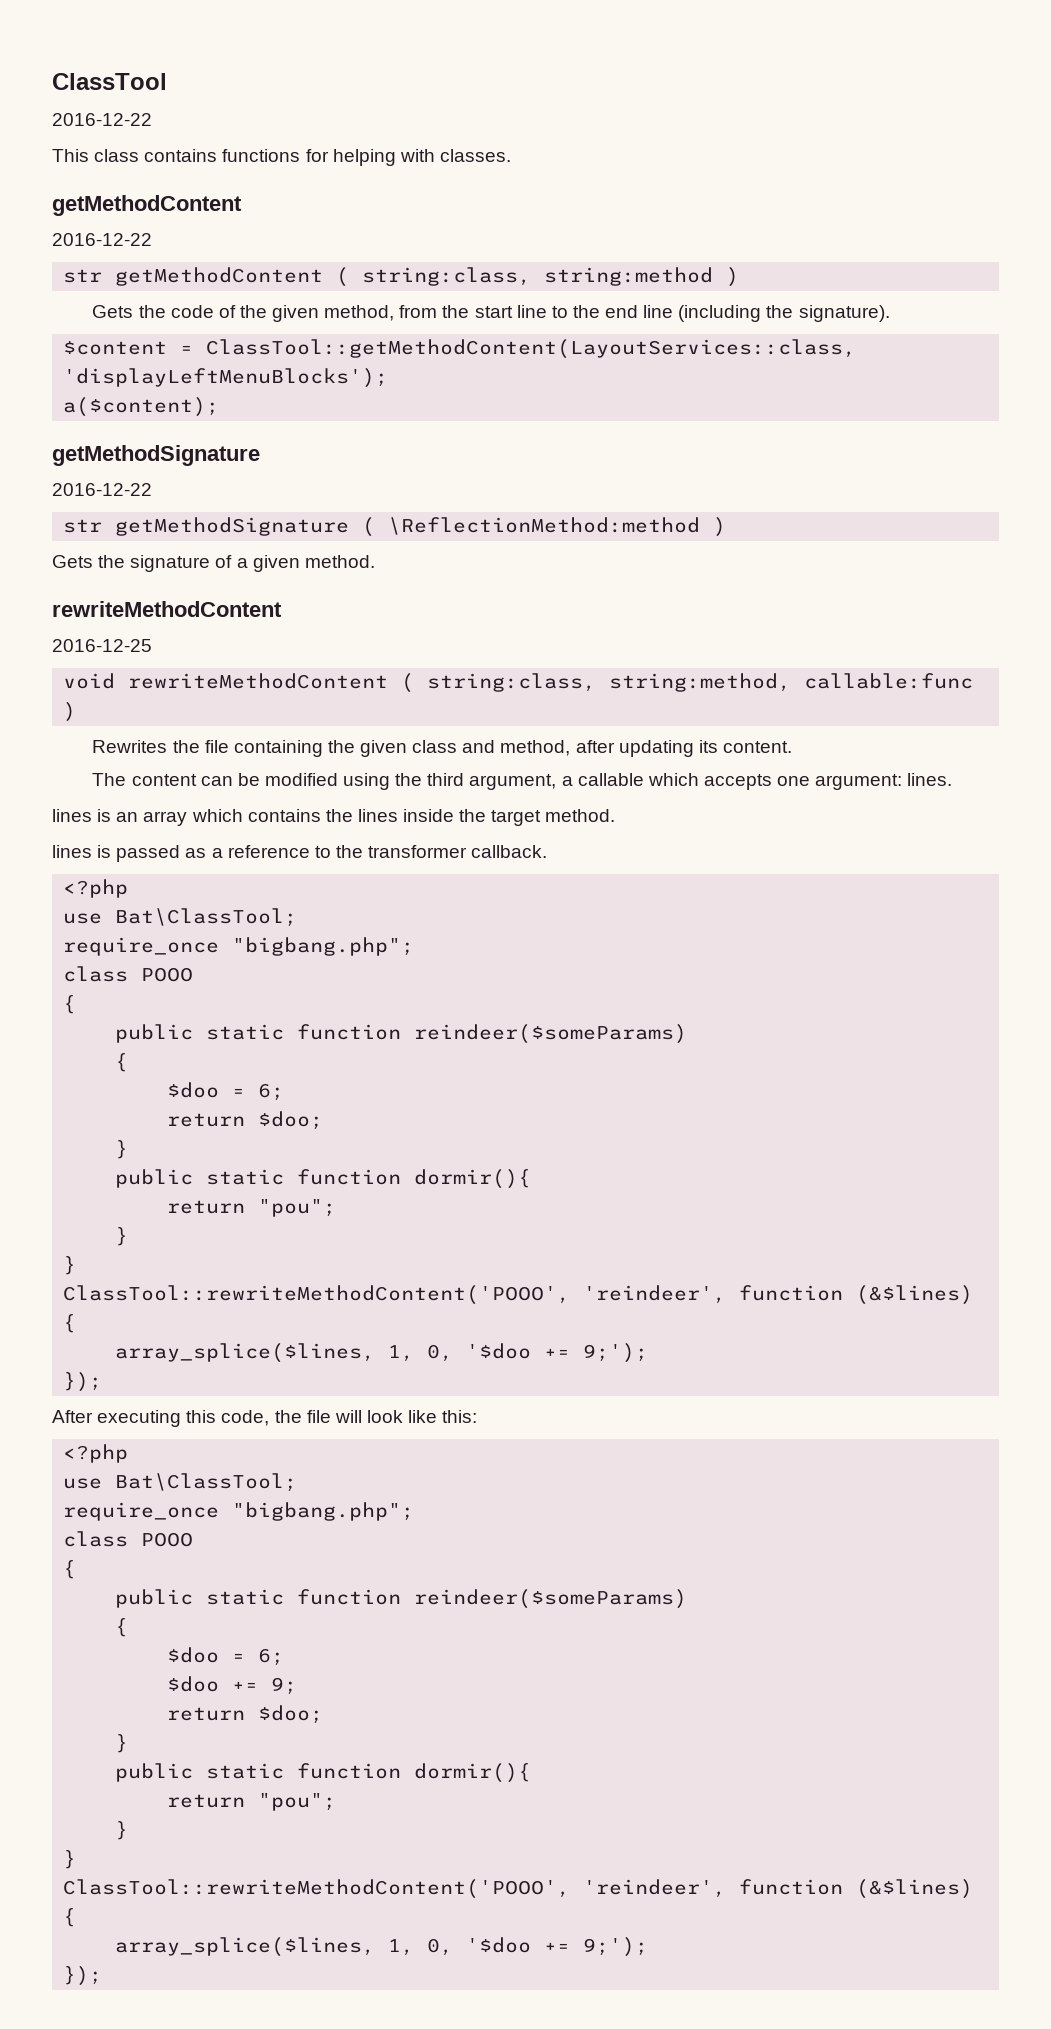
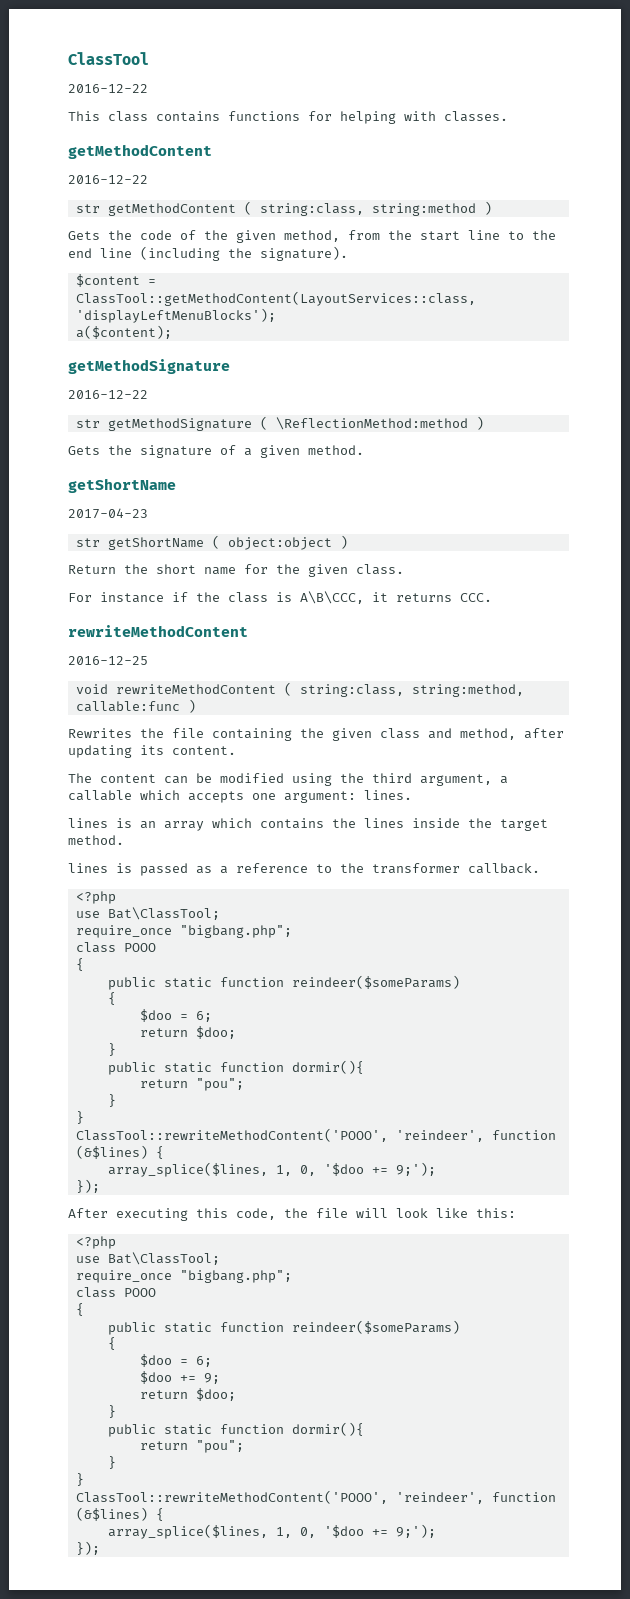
  Gets the signature of a given method.
+ getShortName
+ 2017-04-23
+ str getShortName ( object:object )
+ Return the short name for the given class.
+ For instance if the class is A\B\CCC, it returns CCC.

